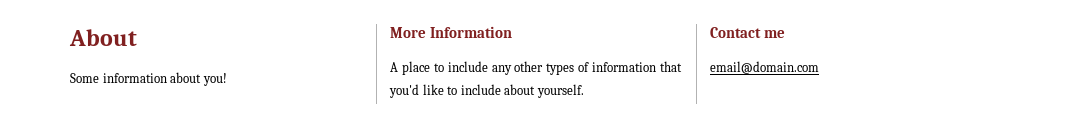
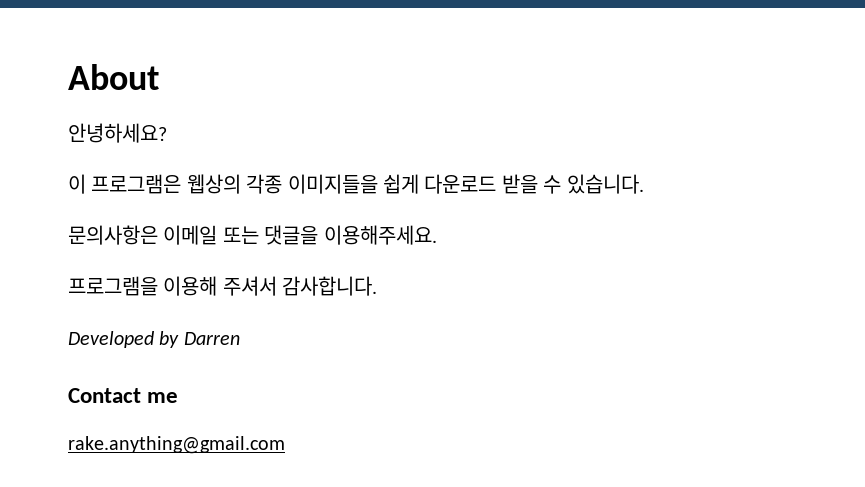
- Some information about you!
- More Information
- A place to include any other types of information that you'd like to include about yourself.
+ 안녕하세요?
+ 이 프로그램은 웹상의 각종 이미지들을 쉽게 다운로드 받을 수 있습니다.
+ 문의사항은 이메일 또는 댓글을 이용해주세요.
+ 프로그램을 이용해 주셔서 감사합니다.
+ Developed by Darren
- email@domain.com
+ rake.anything@gmail.com

